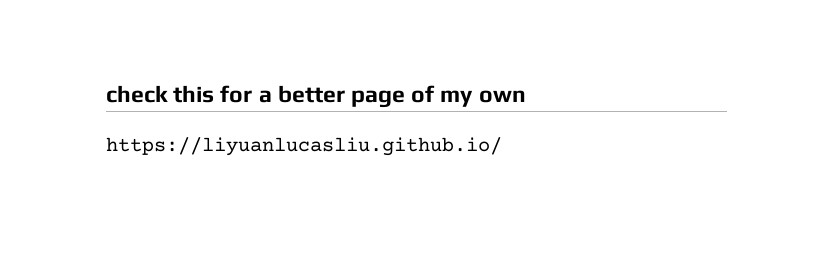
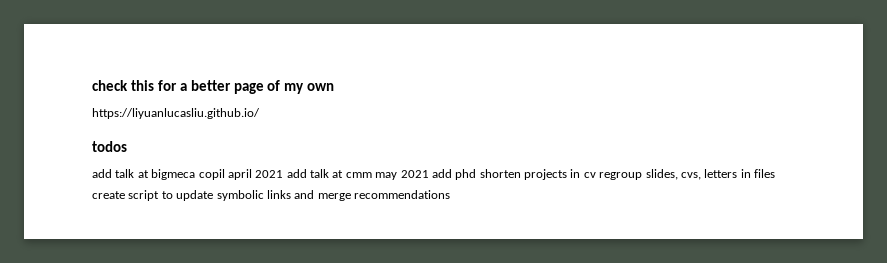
+ todos
+ add talk at bigmeca copil april 2021 add talk at cmm may 2021 add phd shorten projects in cv regroup slides, cvs, letters in files create script to update symbolic links and merge recommendations

